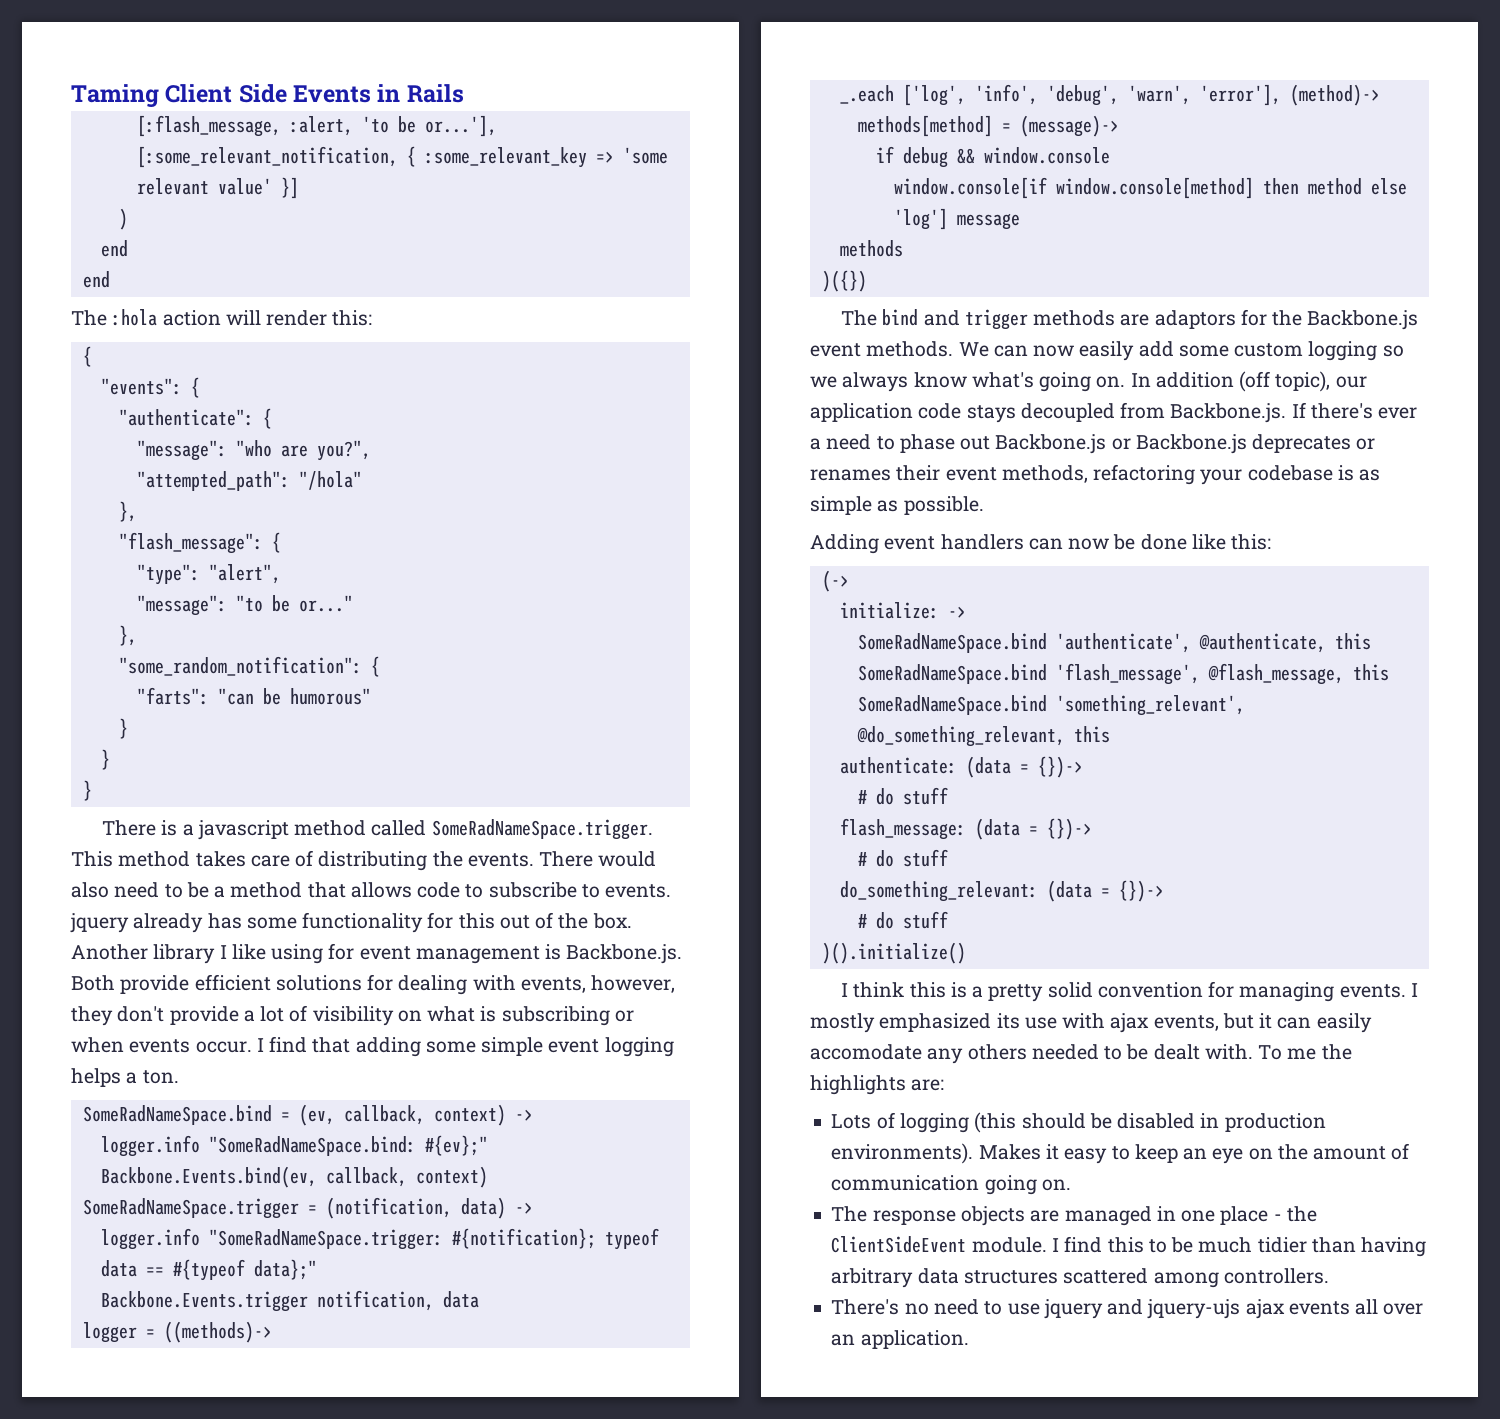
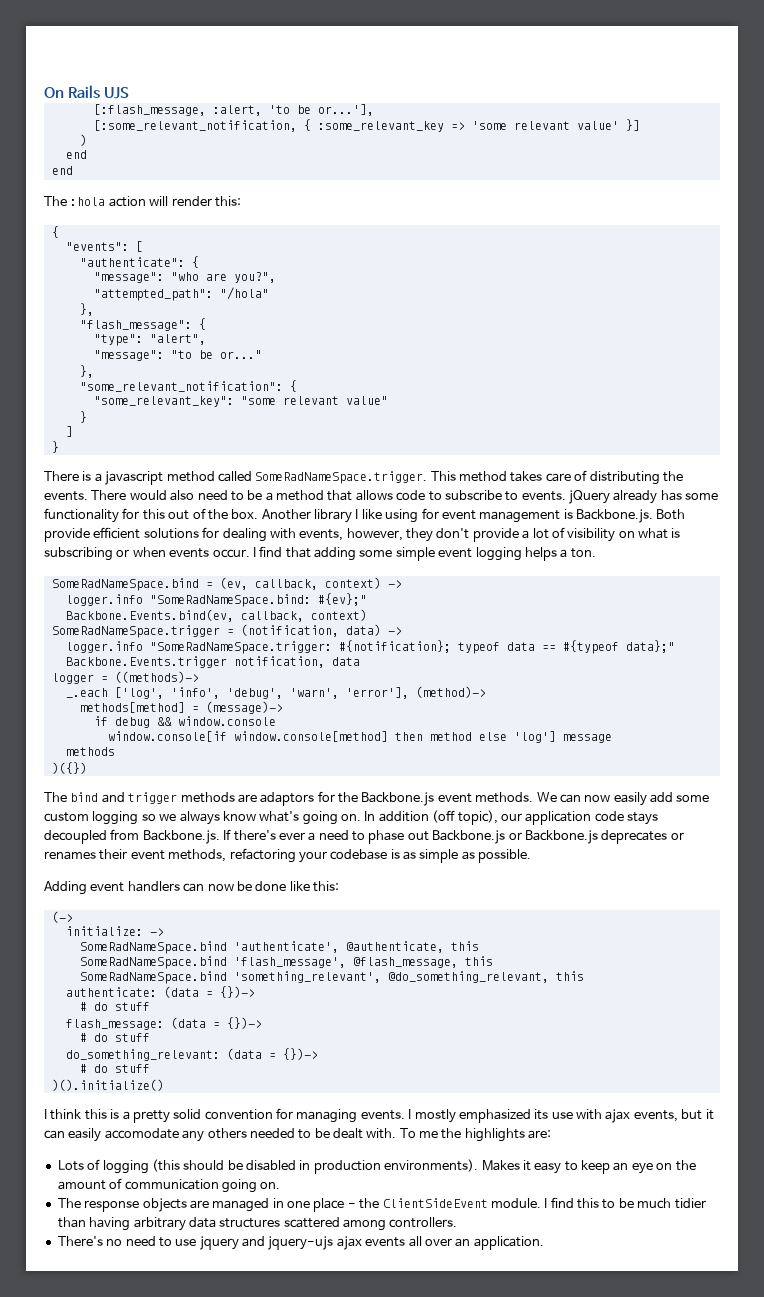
- Taming Client Side Events in Rails
+ On Rails UJS
- "events": {
+ "events": [
- "some_random_notification": {
- "farts": "can be humorous"
+ "some_relevant_notification": {
+ "some_relevant_key": "some relevant value"
  }
- }
+ ]
- There would also need to be a method that allows code to subscribe to events. jquery already has some functionality for this out of the box.
+ There would also need to be a method that allows code to subscribe to events. jQuery already has some functionality for this out of the box.

